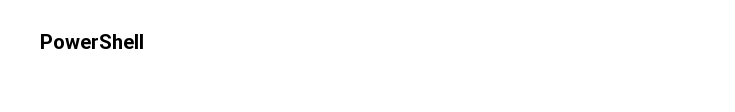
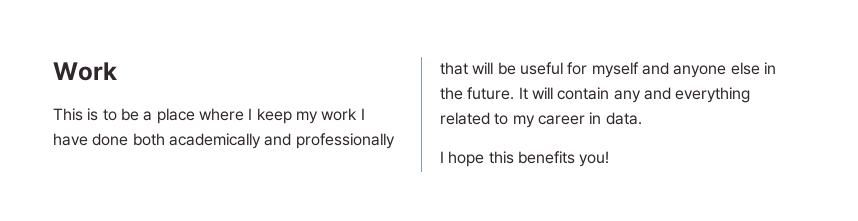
- PowerShell
+ Work
+ This is to be a place where I keep my work I have done both academically and professionally that will be useful for myself and anyone else in the future. It will contain any and everything related to my career in data.
+ I hope this benefits you!

